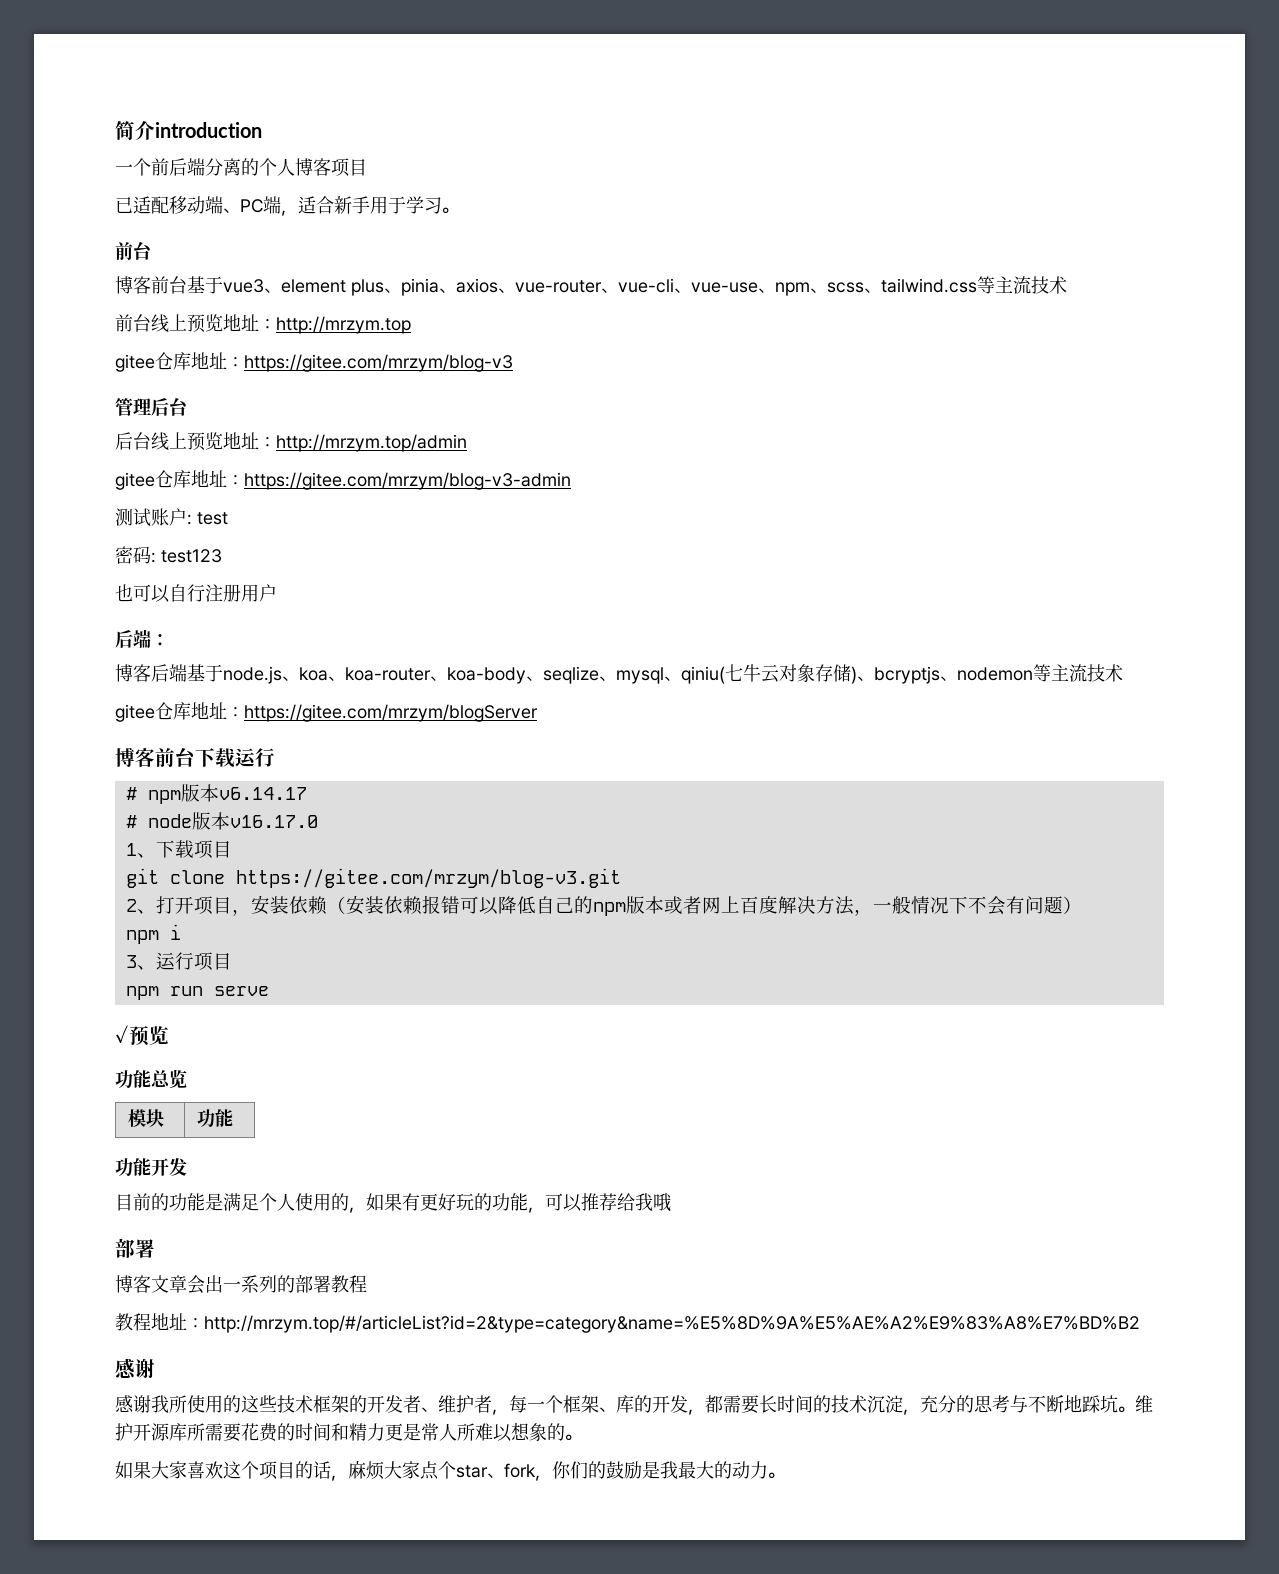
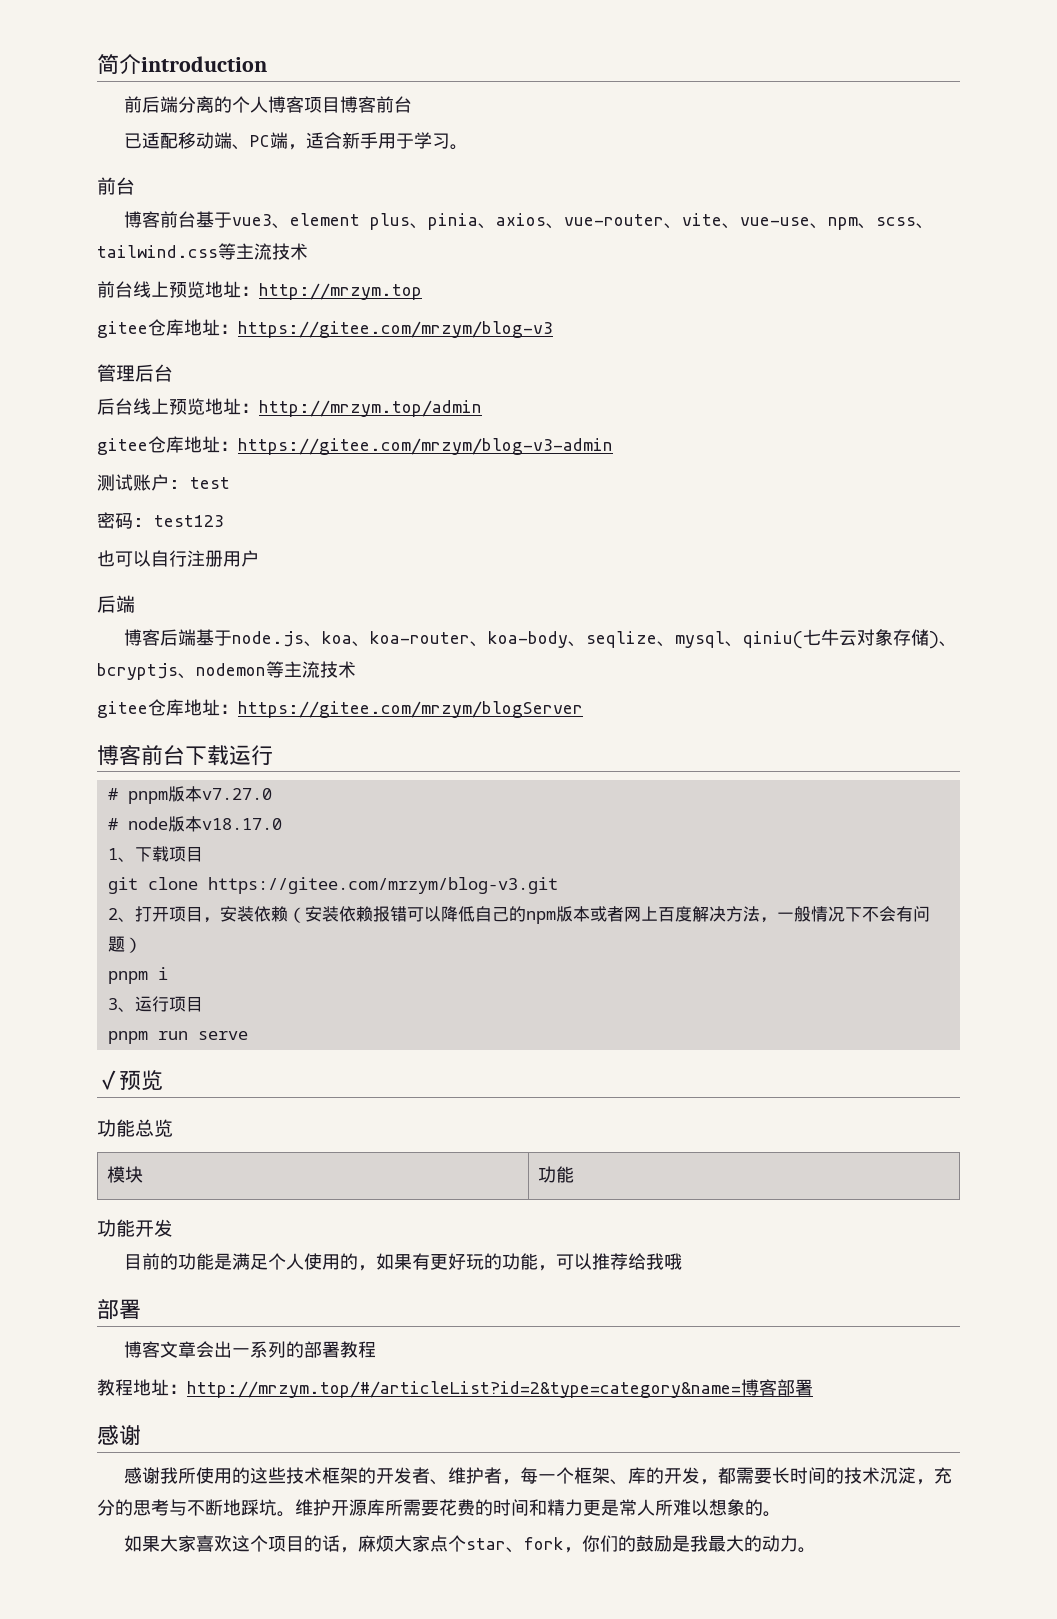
- 一个前后端分离的个人博客项目
+ 前后端分离的个人博客项目博客前台
- 博客前台基于vue3、element plus、pinia、axios、vue-router、vue-cli、vue-use、npm、scss、tailwind.css等主流技术
+ 博客前台基于vue3、element plus、pinia、axios、vue-router、vite、vue-use、npm、scss、tailwind.css等主流技术
  也可以自行注册用户
- 后端：
+ 后端
- # npm版本v6.14.17
+ # pnpm版本v7.27.0
- # node版本v16.17.0
+ # node版本v18.17.0
- npm i
+ pnpm i
- npm run serve
+ pnpm run serve
- 教程地址：http://mrzym.top/#/articleList?id=2&type=category&name=%E5%8D%9A%E5%AE%A2%E9%83%A8%E7%BD%B2
+ 教程地址：http://mrzym.top/#/articleList?id=2&type=category&name=博客部署

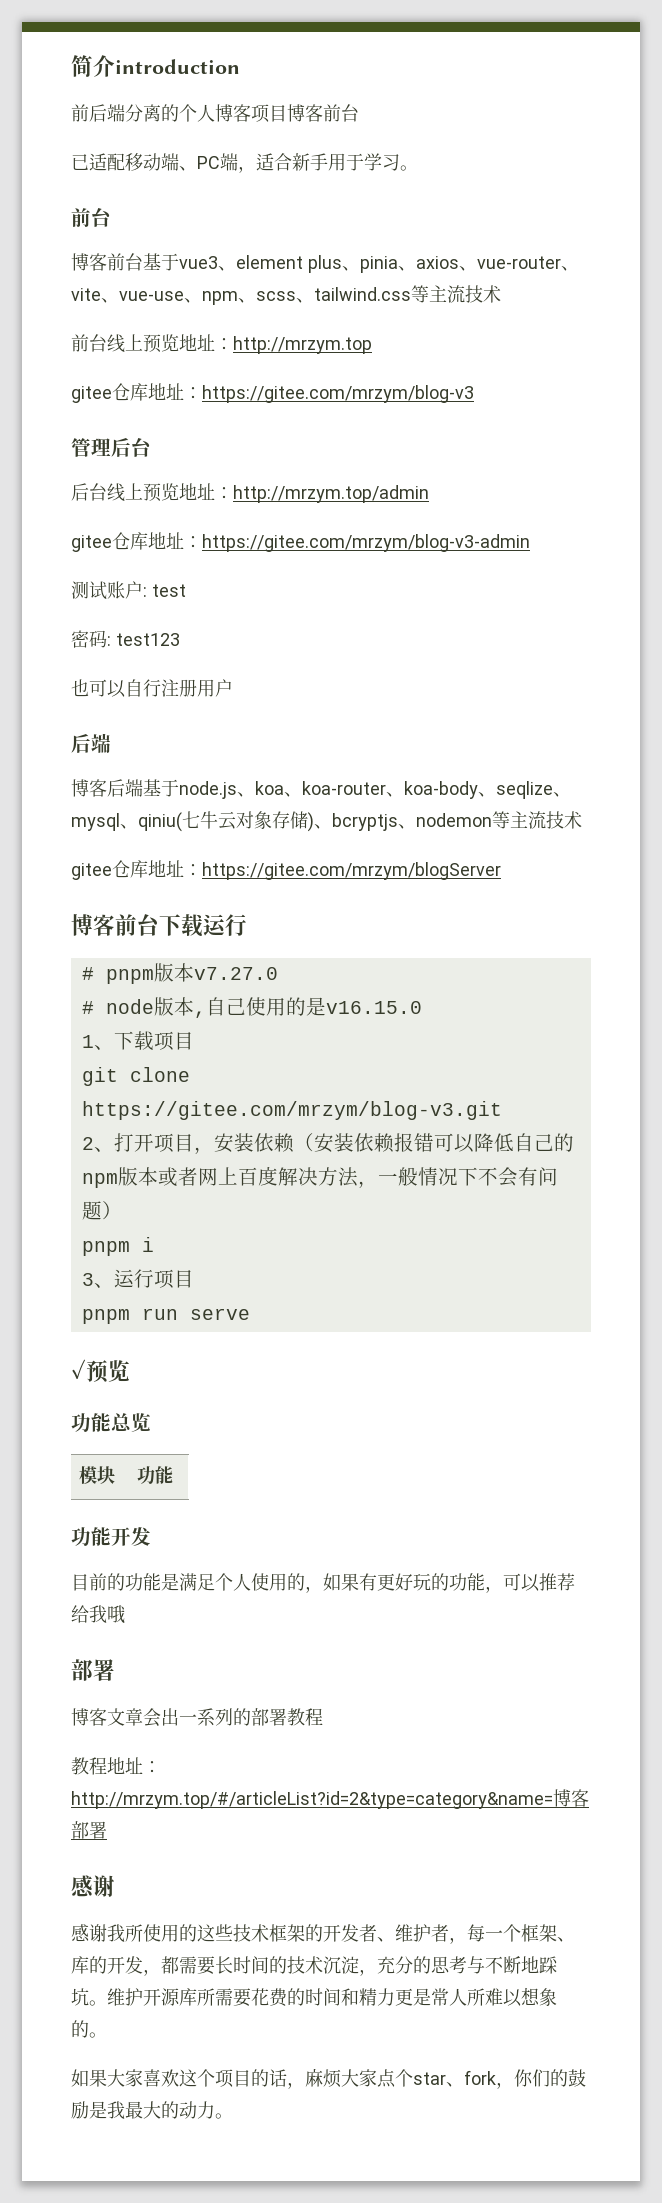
- # node版本v18.17.0
+ # node版本,自己使用的是v16.15.0

